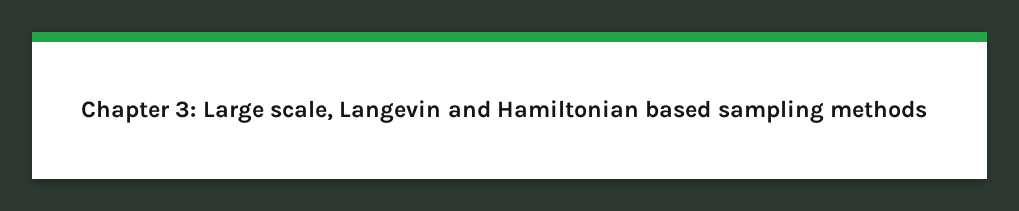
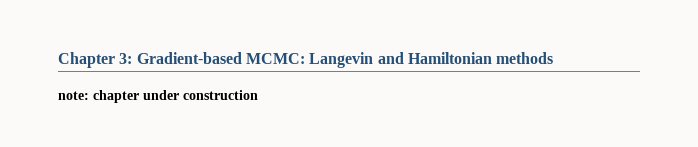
- Chapter 3: Large scale, Langevin and Hamiltonian based sampling methods
+ Chapter 3: Gradient-based MCMC: Langevin and Hamiltonian methods
+ note: chapter under construction

